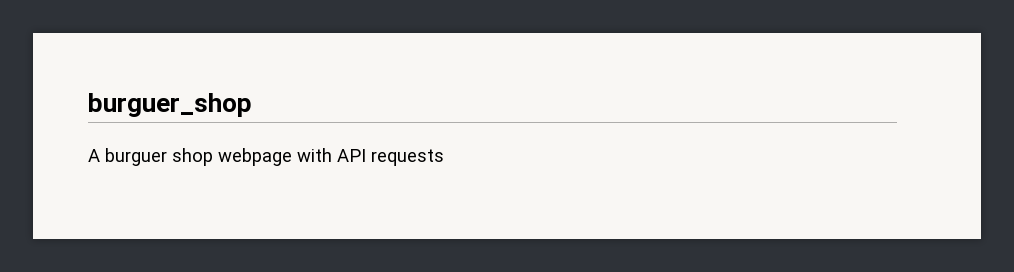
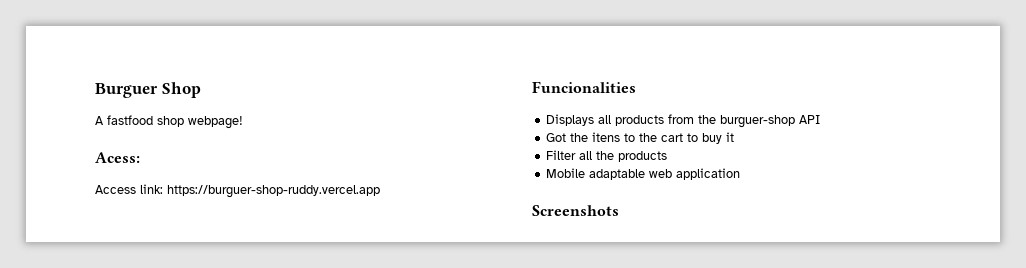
- burguer_shop
+ Burguer Shop
- A burguer shop webpage with API requests
+ A fastfood shop webpage!
+ Acess:
+ Access link: https://burguer-shop-ruddy.vercel.app
+ Funcionalities
+ Displays all products from the burguer-shop API
+ Got the itens to the cart to buy it
+ Filter all the products
+ Mobile adaptable web application
+ Screenshots

